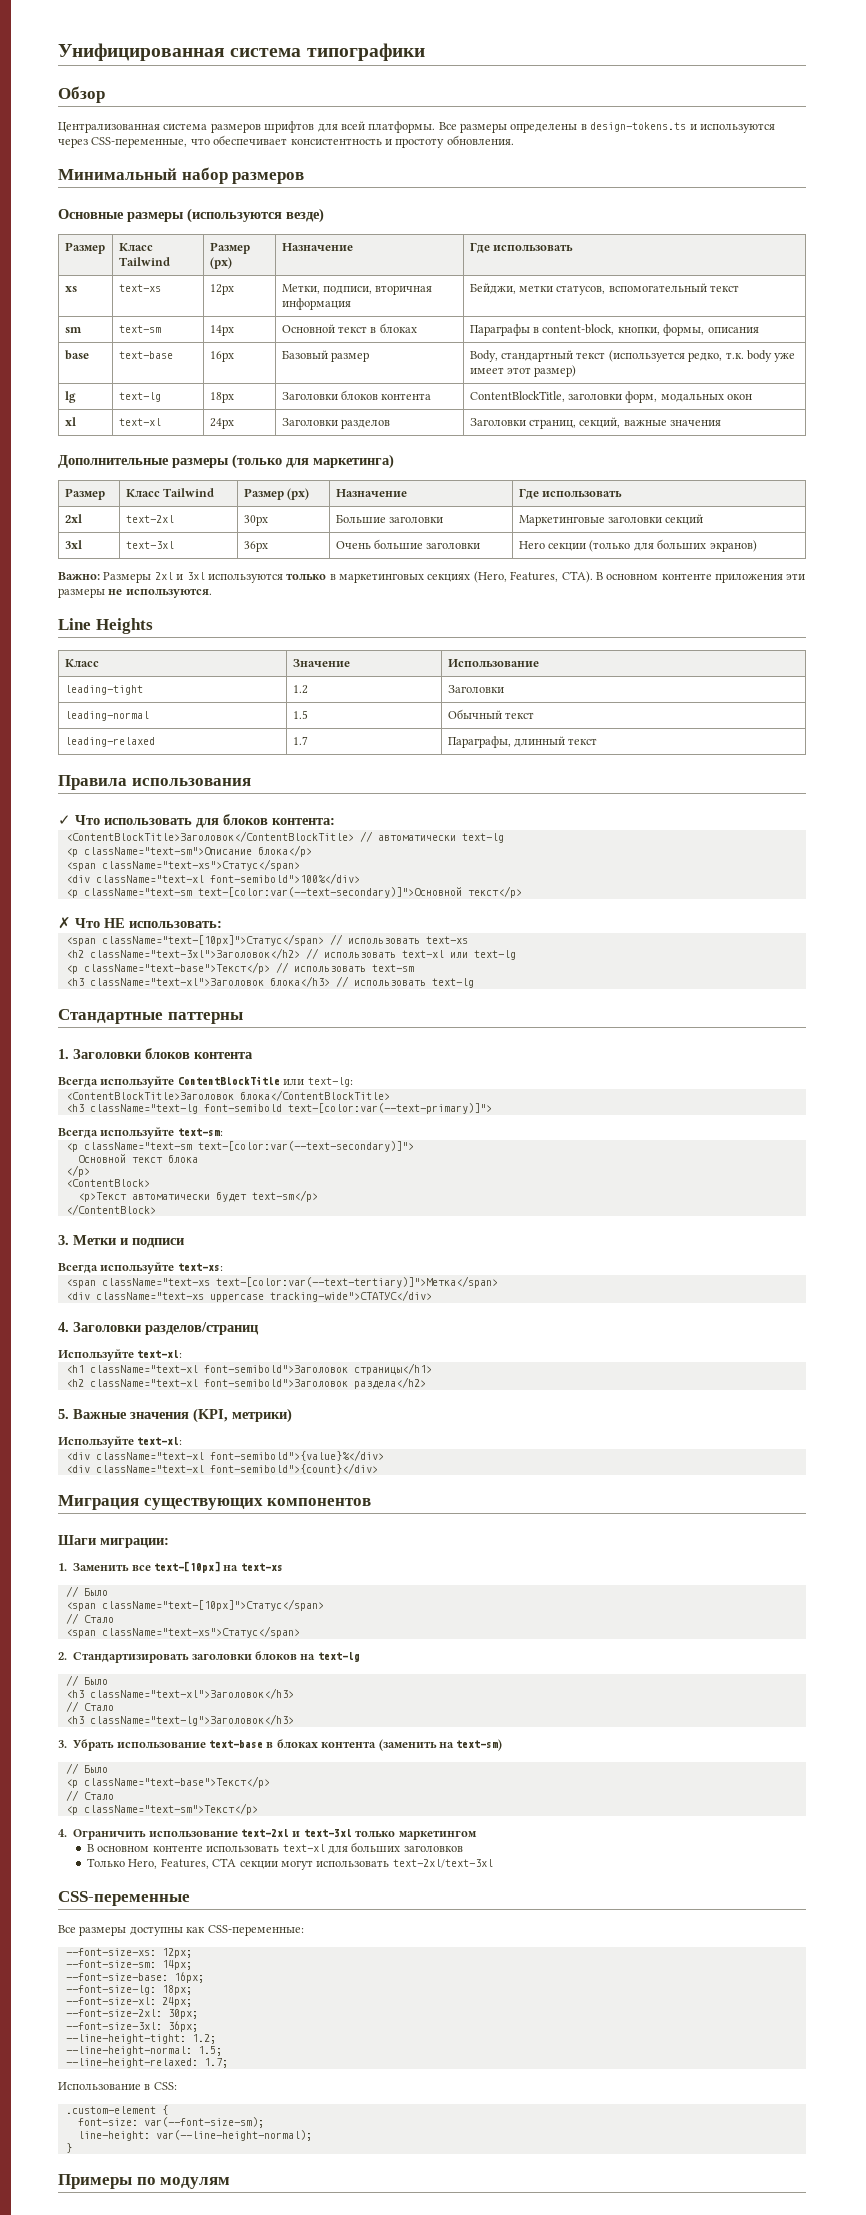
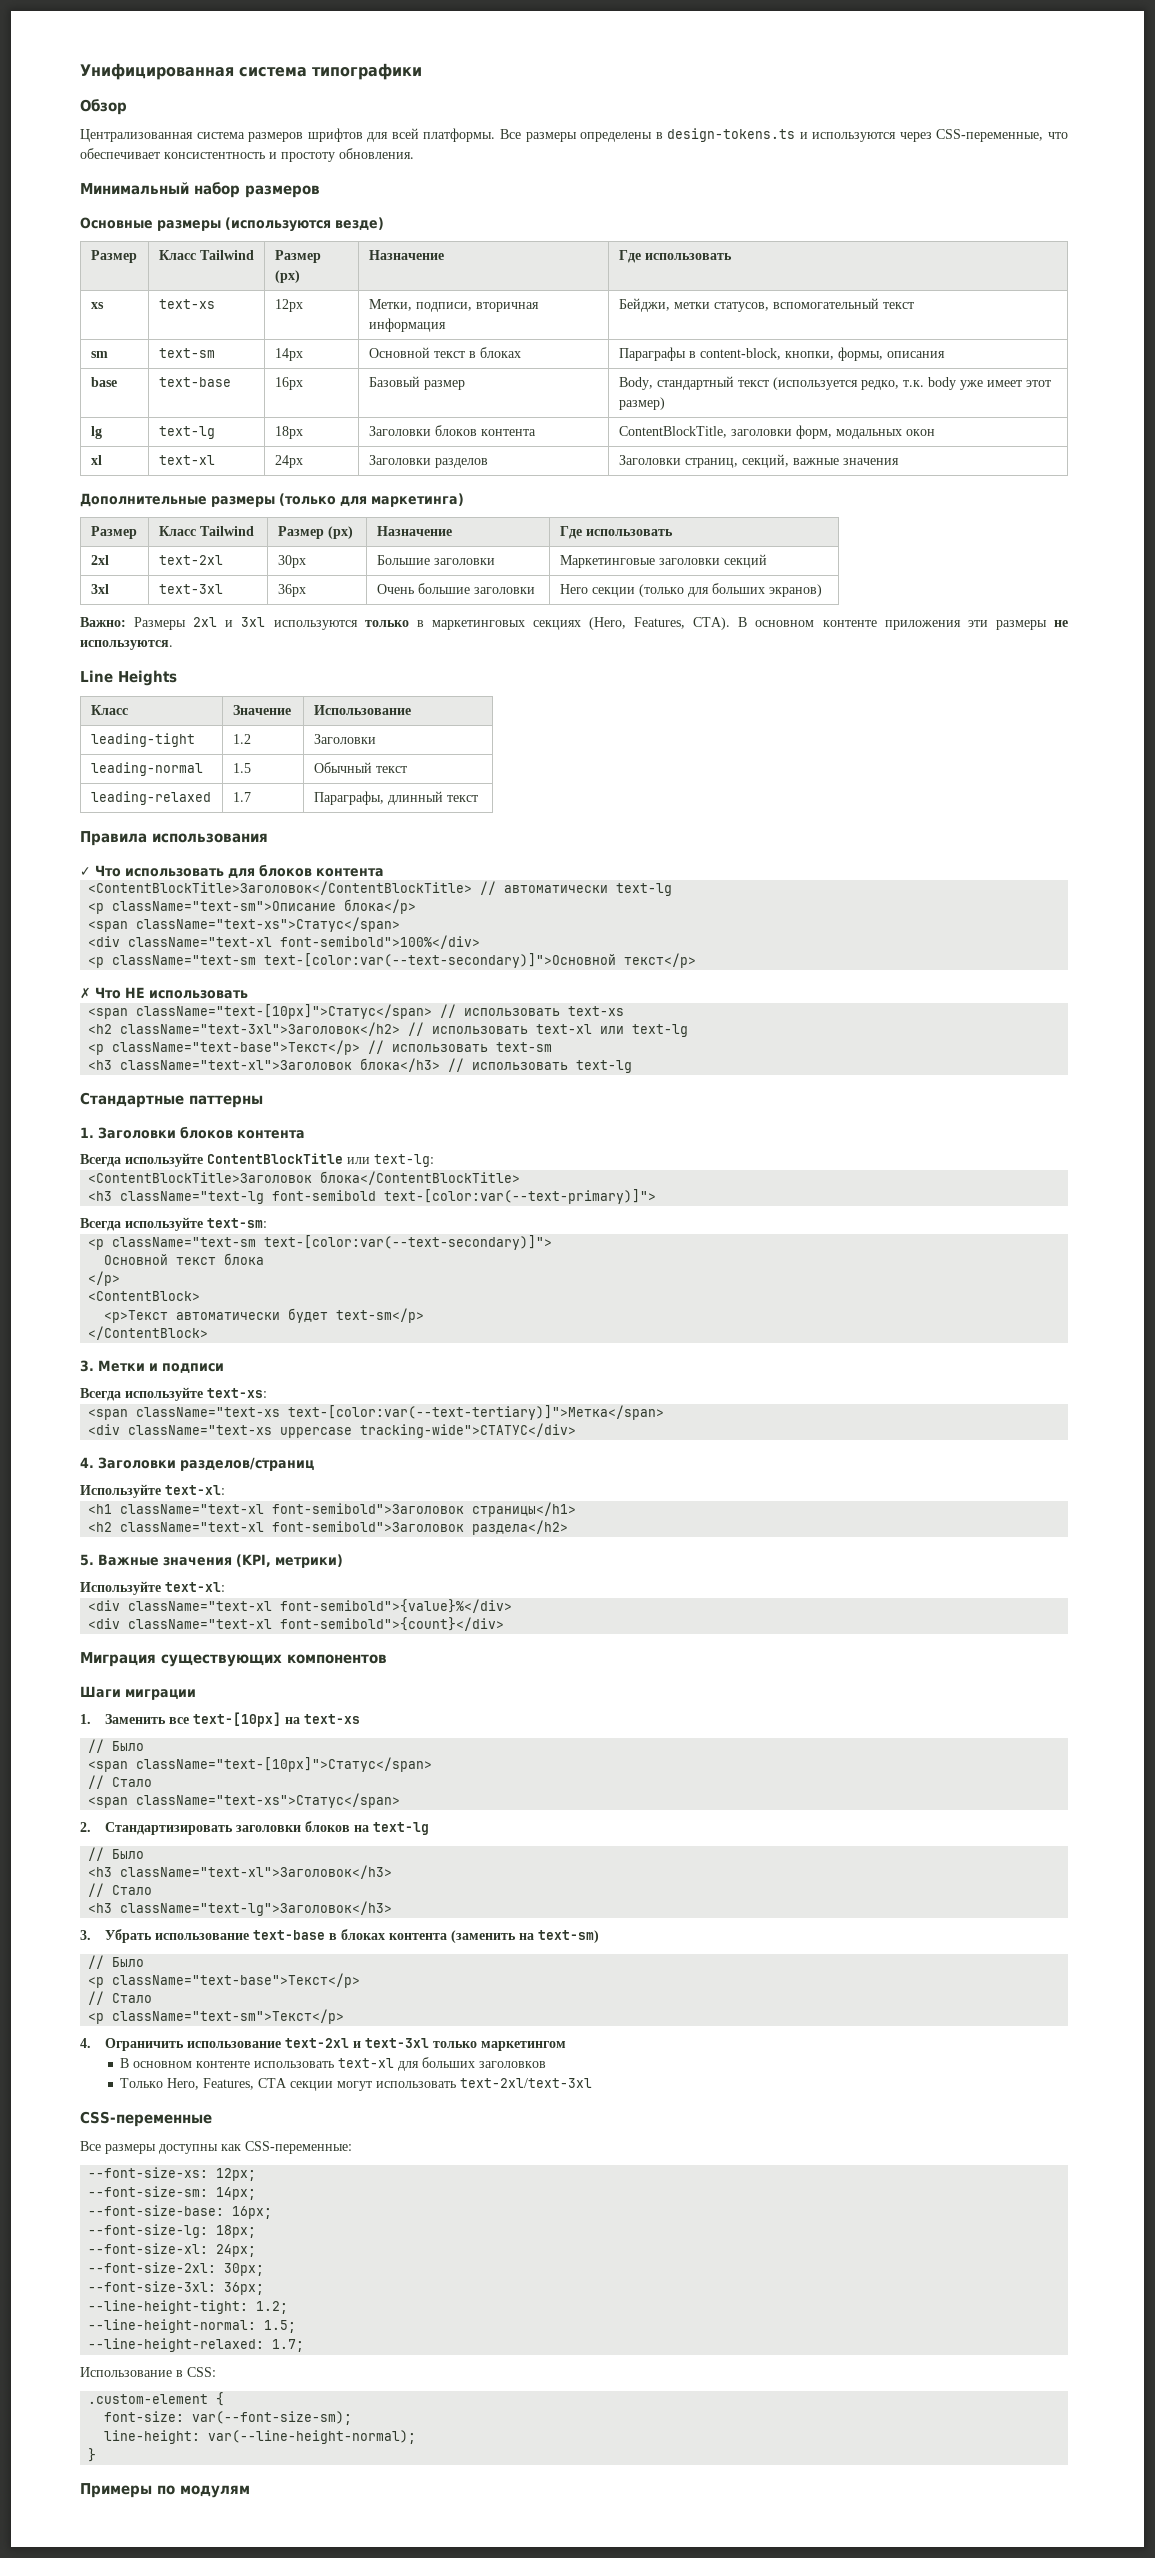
- ✓ Что использовать для блоков контента:
+ ✓ Что использовать для блоков контента
- ✗ Что НЕ использовать:
+ ✗ Что НЕ использовать
- Шаги миграции:
+ Шаги миграции

